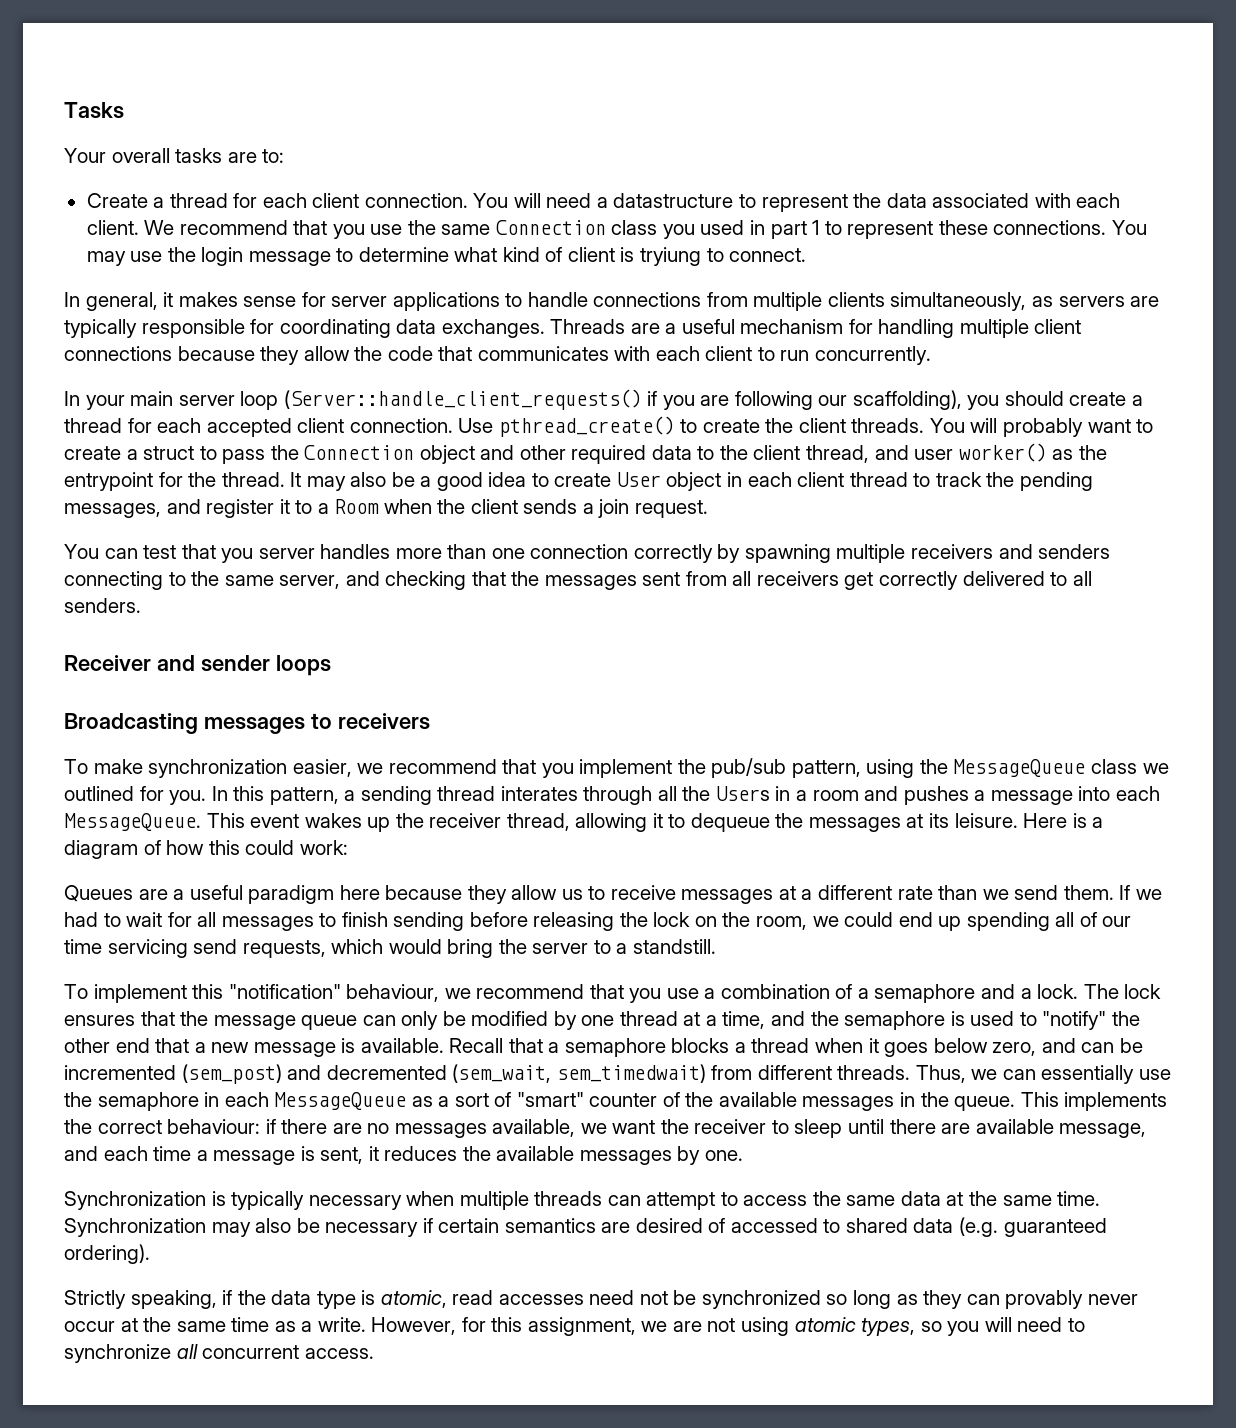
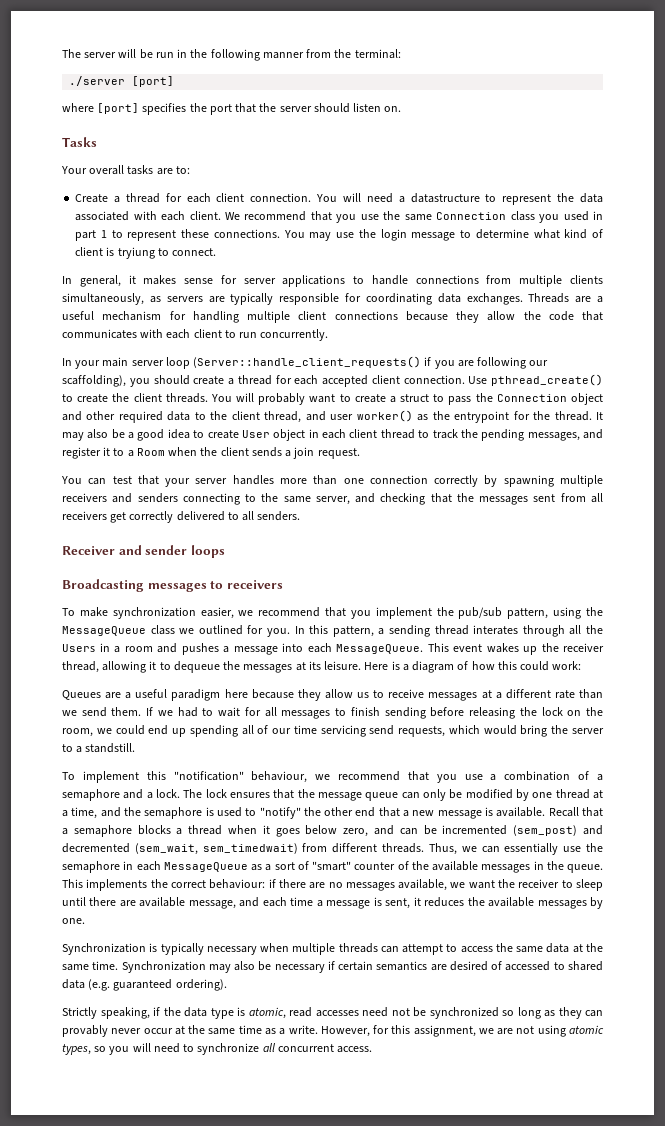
+ The server will be run in the following manner from the terminal:
+ ./server [port]
+ where [port] specifies the port that the server should listen on.
- You can test that you server handles more than one connection correctly by spawning multiple receivers and senders connecting to the same server, and checking that the messages sent from all receivers get correctly delivered to all senders.
+ You can test that your server handles more than one connection correctly by spawning multiple receivers and senders connecting to the same server, and checking that the messages sent from all receivers get correctly delivered to all senders.

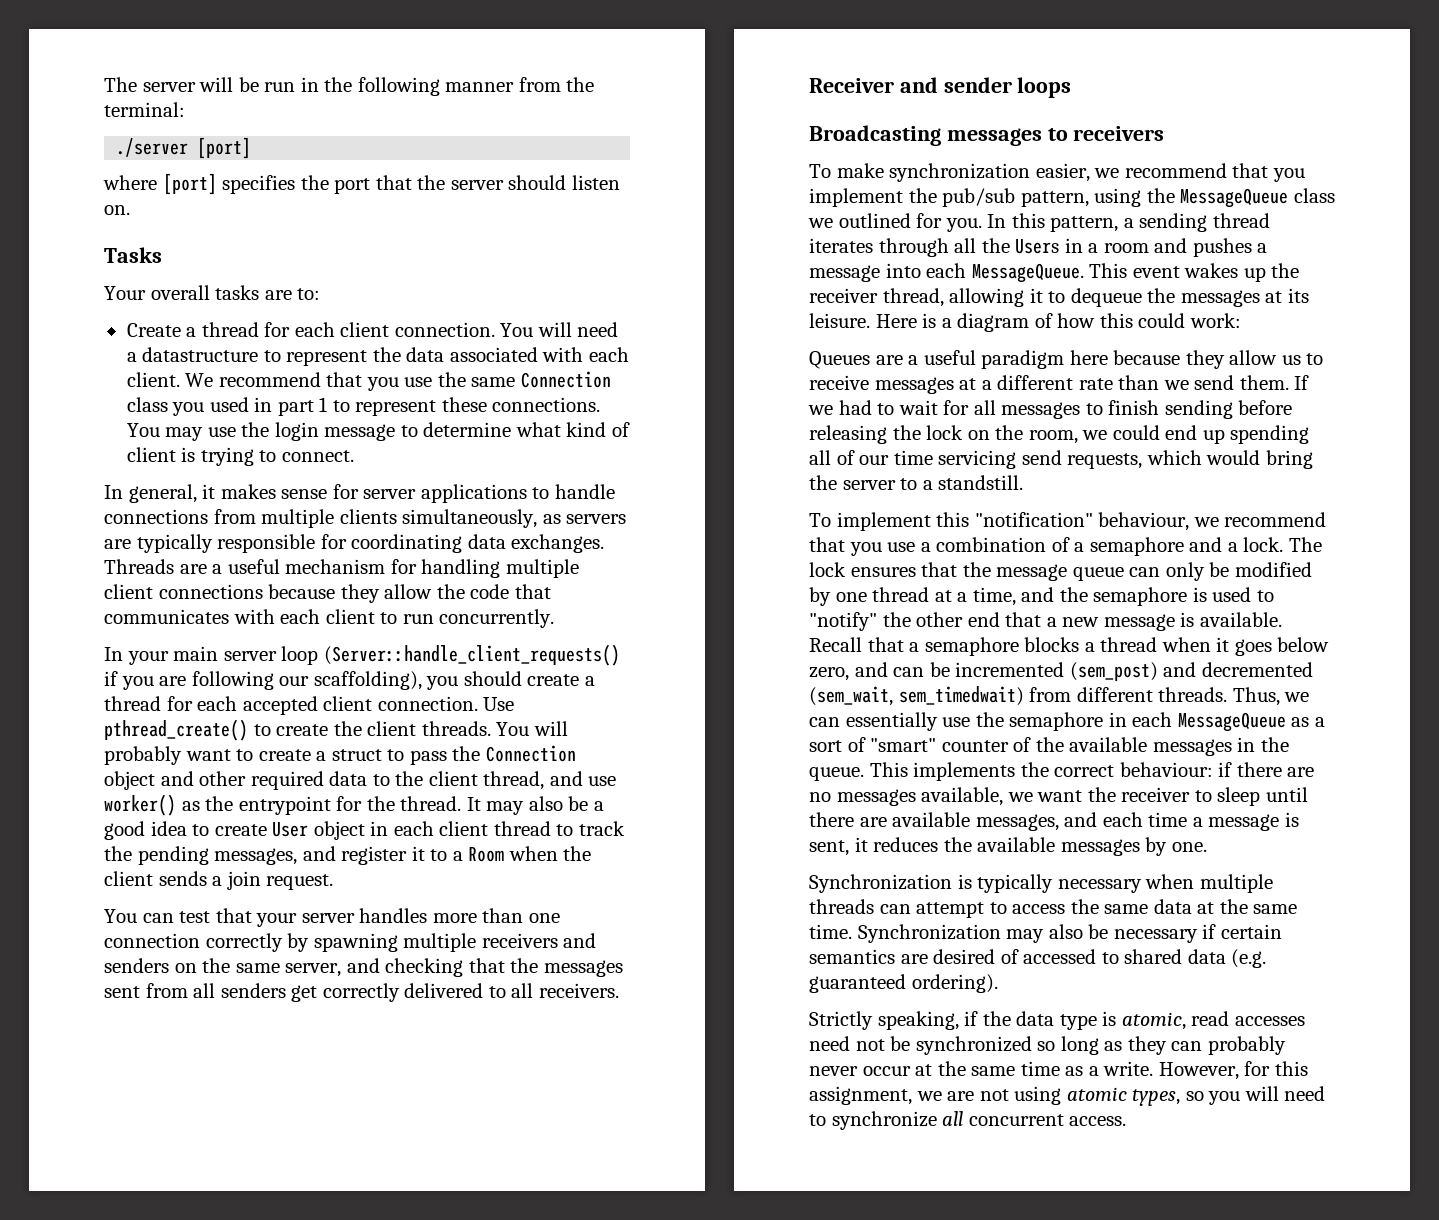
- You may use the login message to determine what kind of client is tryiung to connect.
+ You may use the login message to determine what kind of client is trying to connect.
- You will probably want to create a struct to pass the Connection object and other required data to the client thread, and user worker() as the entrypoint for the thread.
+ You will probably want to create a struct to pass the Connection object and other required data to the client thread, and use worker() as the entrypoint for the thread.
- You can test that your server handles more than one connection correctly by spawning multiple receivers and senders connecting to the same server, and checking that the messages sent from all receivers get correctly delivered to all senders.
+ You can test that your server handles more than one connection correctly by spawning multiple receivers and senders on the same server, and checking that the messages sent from all senders get correctly delivered to all receivers.
- In this pattern, a sending thread interates through all the Users in a room and pushes a message into each MessageQueue.
+ In this pattern, a sending thread iterates through all the Users in a room and pushes a message into each MessageQueue.
- This implements the correct behaviour: if there are no messages available, we want the receiver to sleep until there are available message, and each time a message is sent, it reduces the available messages by one.
+ This implements the correct behaviour: if there are no messages available, we want the receiver to sleep until there are available messages, and each time a message is sent, it reduces the available messages by one.
- Strictly speaking, if the data type is atomic, read accesses need not be synchronized so long as they can provably never occur at the same time as a write.
+ Strictly speaking, if the data type is atomic, read accesses need not be synchronized so long as they can probably never occur at the same time as a write.

